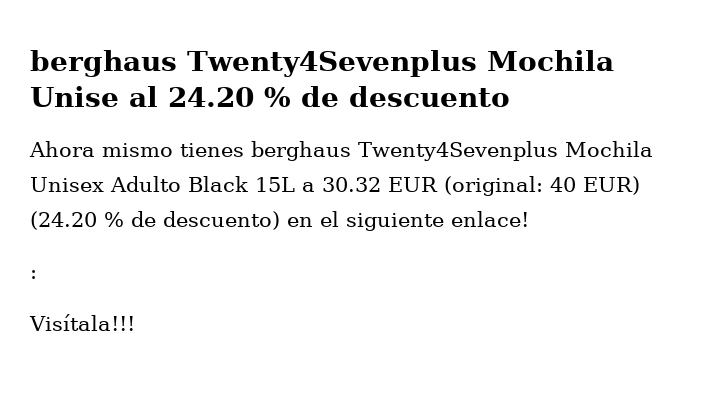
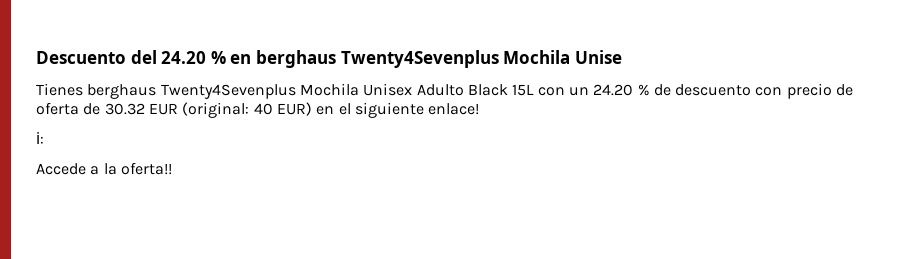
- berghaus Twenty4Sevenplus Mochila Unise al 24.20 % de descuento
- Ahora mismo tienes berghaus Twenty4Sevenplus Mochila Unisex Adulto Black 15L a 30.32 EUR (original: 40 EUR) (24.20 % de descuento) en el siguiente enlace!
+ Descuento del 24.20 % en berghaus Twenty4Sevenplus Mochila Unise
+ Tienes berghaus Twenty4Sevenplus Mochila Unisex Adulto Black 15L con un 24.20 % de descuento con precio de oferta de 30.32 EUR (original: 40 EUR) en el siguiente enlace!
- :
- Visítala!!!
+ ℹ:
+ Accede a la oferta!!

